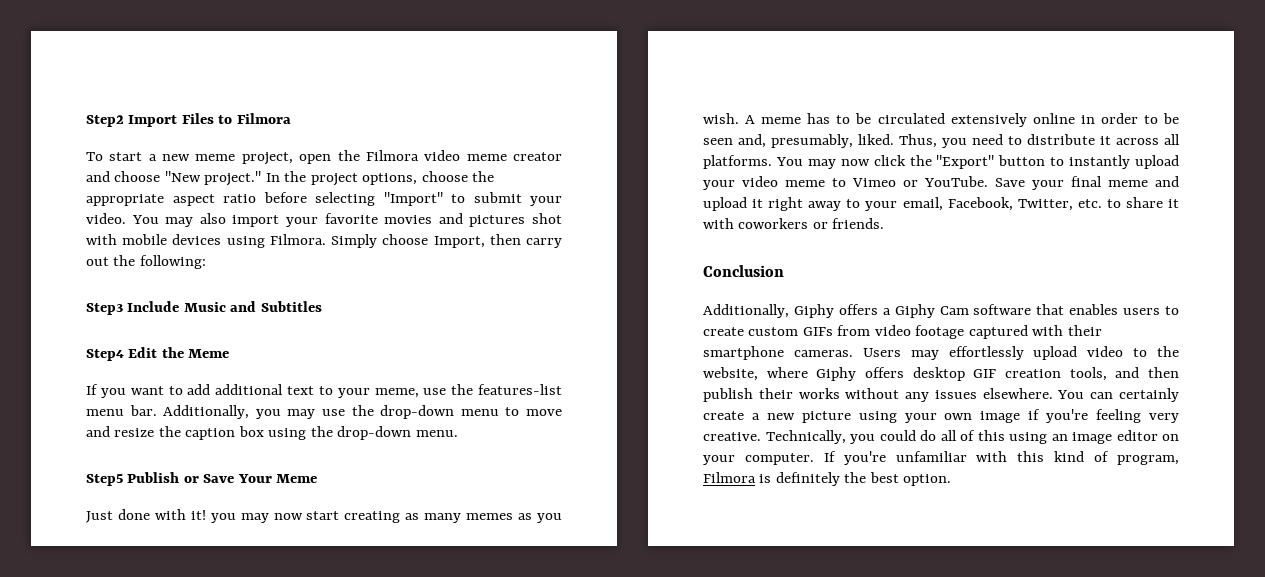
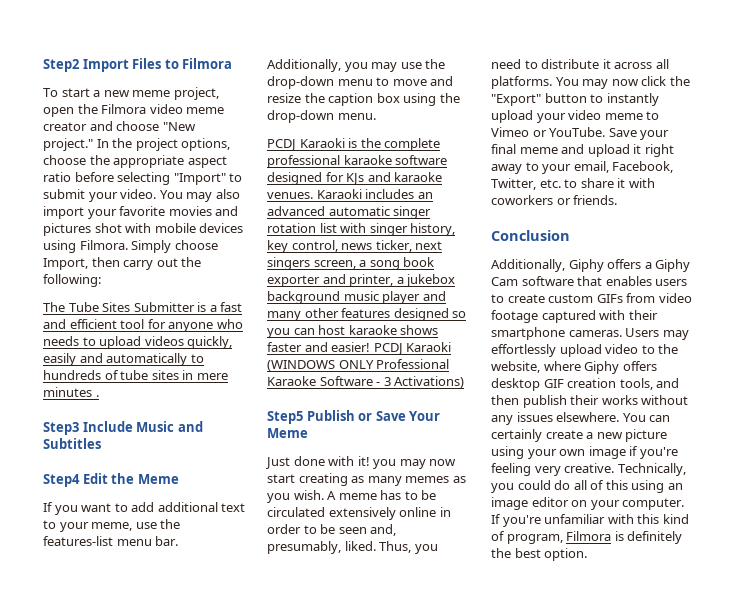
+ The Tube Sites Submitter is a fast and efficient tool for anyone who needs to upload videos quickly, easily and automatically to hundreds of tube sites in mere minutes .
+ PCDJ Karaoki is the complete professional karaoke software designed for KJs and karaoke venues. Karaoki includes an advanced automatic singer rotation list with singer history, key control, news ticker, next singers screen, a song book exporter and printer, a jukebox background music player and many other features designed so you can host karaoke shows faster and easier! PCDJ Karaoki (WINDOWS ONLY Professional Karaoke Software - 3 Activations)

